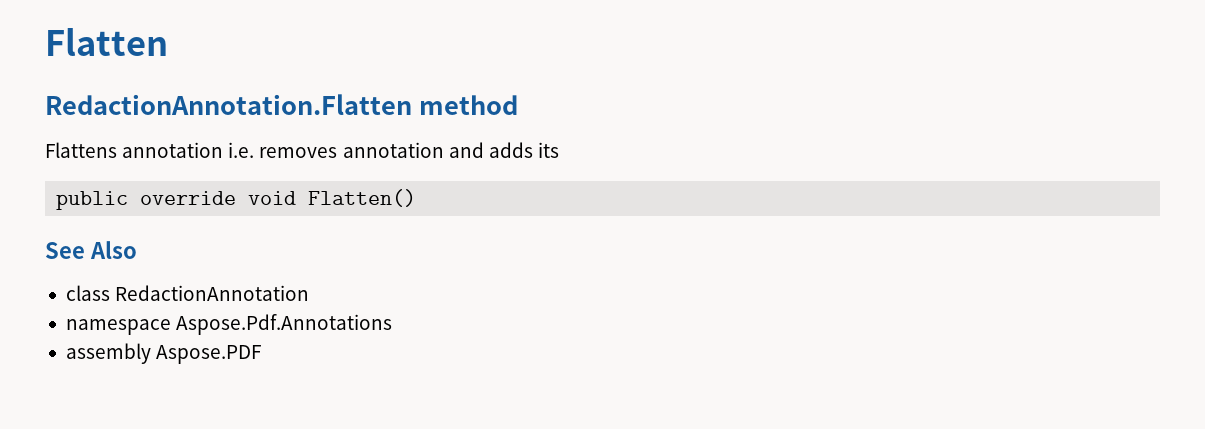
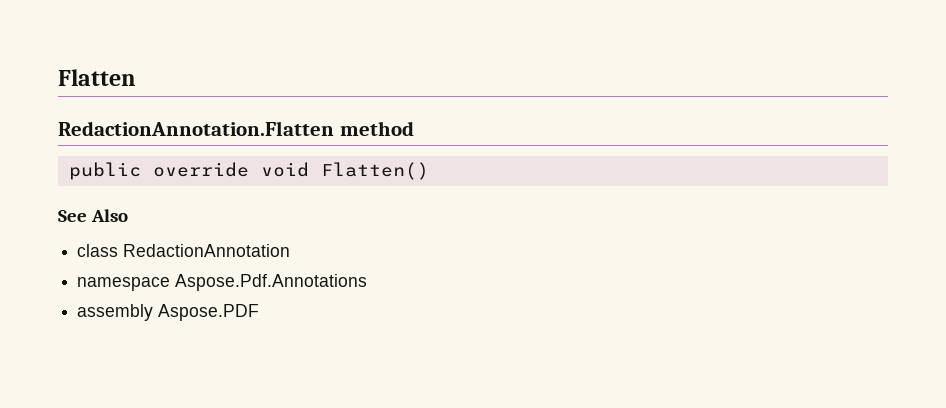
- Flattens annotation i.e. removes annotation and adds its

